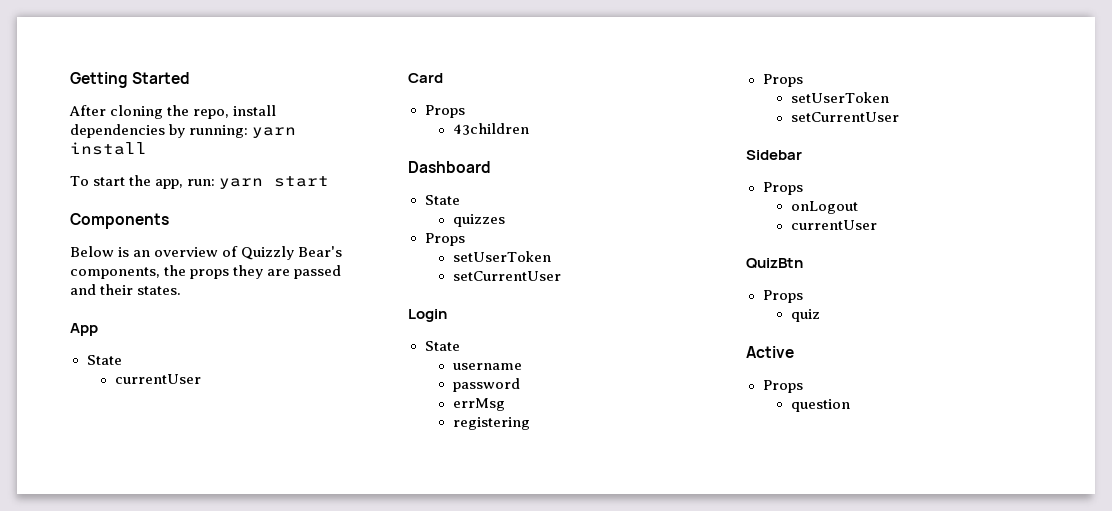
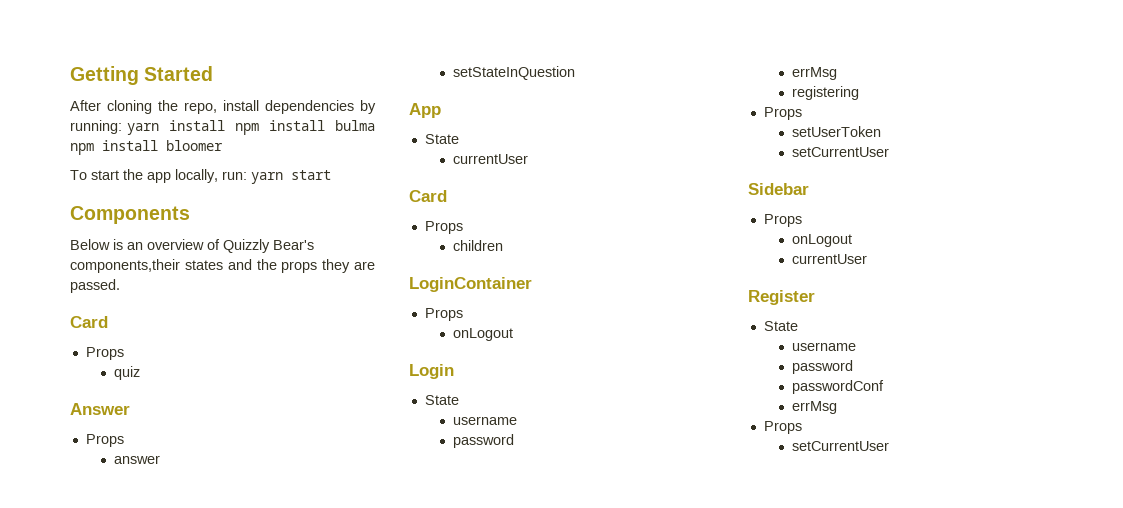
- After cloning the repo, install dependencies by running: yarn install
+ After cloning the repo, install dependencies by running: yarn install npm install bulma npm install bloomer
- To start the app, run: yarn start
+ To start the app locally, run: yarn start
- Below is an overview of Quizzly Bear's components, the props they are passed and their states.
+ Below is an overview of Quizzly Bear's components,their states and the props they are passed.
+ Card
+ Props
+ quiz
+ Answer
+ Props
+ answer
+ setStateInQuestion
- 43children
- Dashboard
- State
- quizzes
+ children
+ LoginContainer
  Props
- setUserToken
- setCurrentUser
+ onLogout
- QuizBtn
+ Register
+ State
+ username
+ password
+ passwordConf
+ errMsg
  Props
- quiz
- Active
- Props
- question
+ setCurrentUser

